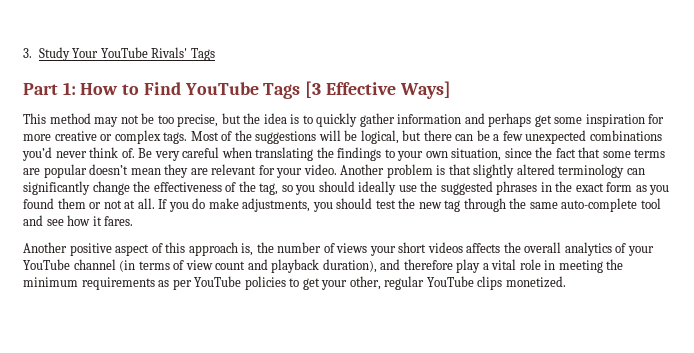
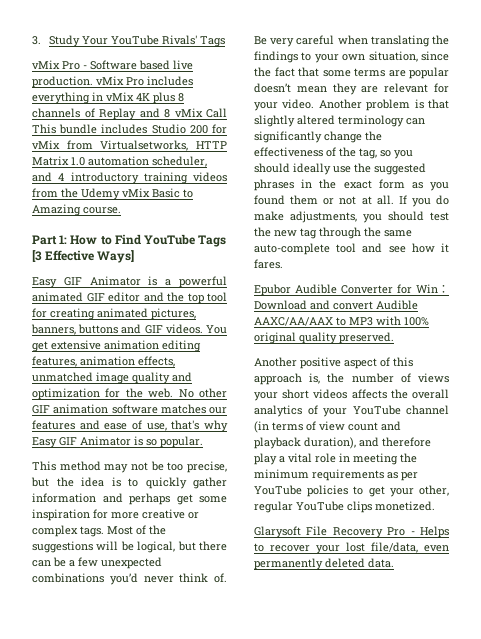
+ vMix Pro - Software based live production. vMix Pro includes everything in vMix 4K plus 8 channels of Replay and 8 vMix Call This bundle includes Studio 200 for vMix from Virtualsetworks, HTTP Matrix 1.0 automation scheduler, and 4 introductory training videos from the Udemy vMix Basic to Amazing course.
+ Easy GIF Animator is a powerful animated GIF editor and the top tool for creating animated pictures, banners, buttons and GIF videos. You get extensive animation editing features, animation effects, unmatched image quality and optimization for the web. No other GIF animation software matches our features and ease of use, that's why Easy GIF Animator is so popular.
+ Epubor Audible Converter for Win：Download and convert Audible AAXC/AA/AAX to MP3 with 100% original quality preserved.
+ Glarysoft File Recovery Pro - Helps to recover your lost file/data, even permanently deleted data.

